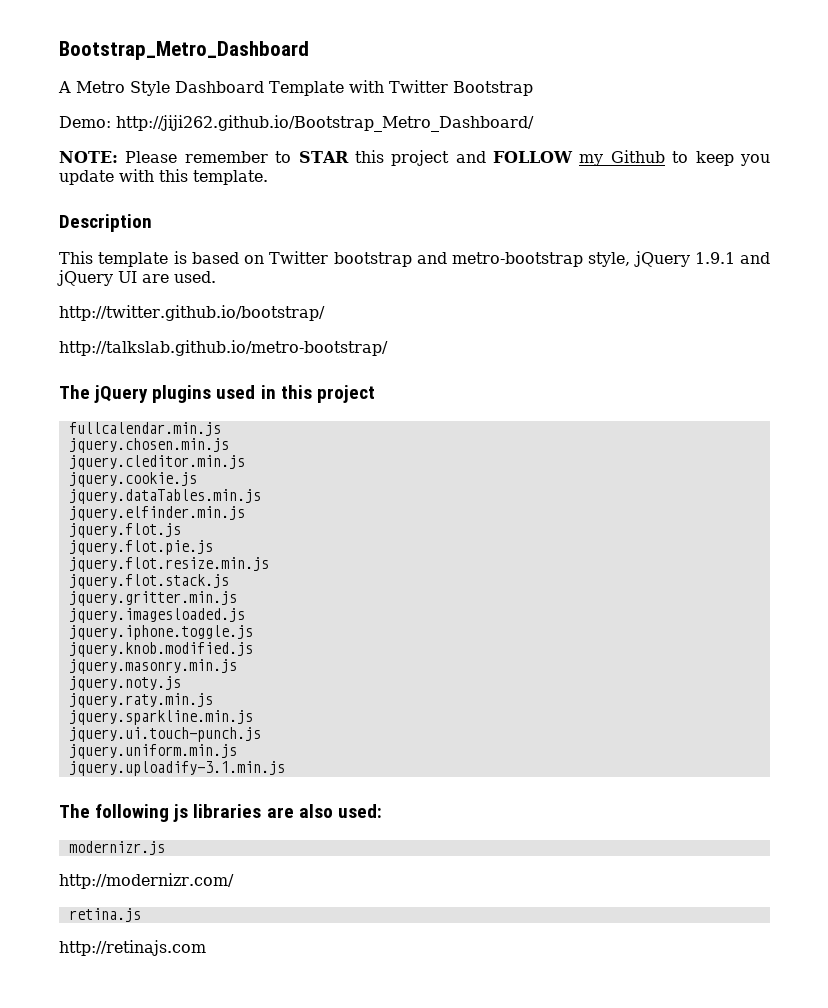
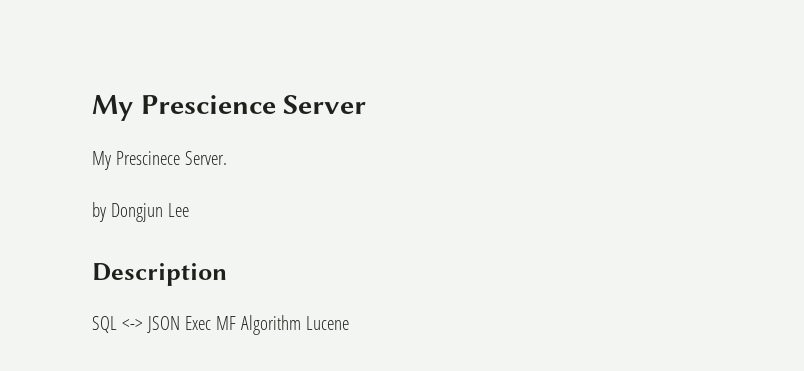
- Bootstrap_Metro_Dashboard
- A Metro Style Dashboard Template with Twitter Bootstrap
- Demo: http://jiji262.github.io/Bootstrap_Metro_Dashboard/
- NOTE: Please remember to STAR this project and FOLLOW my Github to keep you update with this template.
+ My Prescience Server
+ My Prescinece Server.
+ by Dongjun Lee
  Description
- This template is based on Twitter bootstrap and metro-bootstrap style, jQuery 1.9.1 and jQuery UI are used.
- http://twitter.github.io/bootstrap/
- http://talkslab.github.io/metro-bootstrap/
- The jQuery plugins used in this project
- fullcalendar.min.js
- jquery.chosen.min.js
- jquery.cleditor.min.js
- jquery.cookie.js
- jquery.dataTables.min.js
- jquery.elfinder.min.js
- jquery.flot.js
- jquery.flot.pie.js
- jquery.flot.resize.min.js
- jquery.flot.stack.js
- jquery.gritter.min.js
- jquery.imagesloaded.js
- jquery.iphone.toggle.js
- jquery.knob.modified.js
- jquery.masonry.min.js
- jquery.noty.js
- jquery.raty.min.js
- jquery.sparkline.min.js
- jquery.ui.touch-punch.js
- jquery.uniform.min.js
- jquery.uploadify-3.1.min.js
- The following js libraries are also used:
- modernizr.js
- http://modernizr.com/
- retina.js
- http://retinajs.com
+ SQL <-> JSON Exec MF Algorithm Lucene

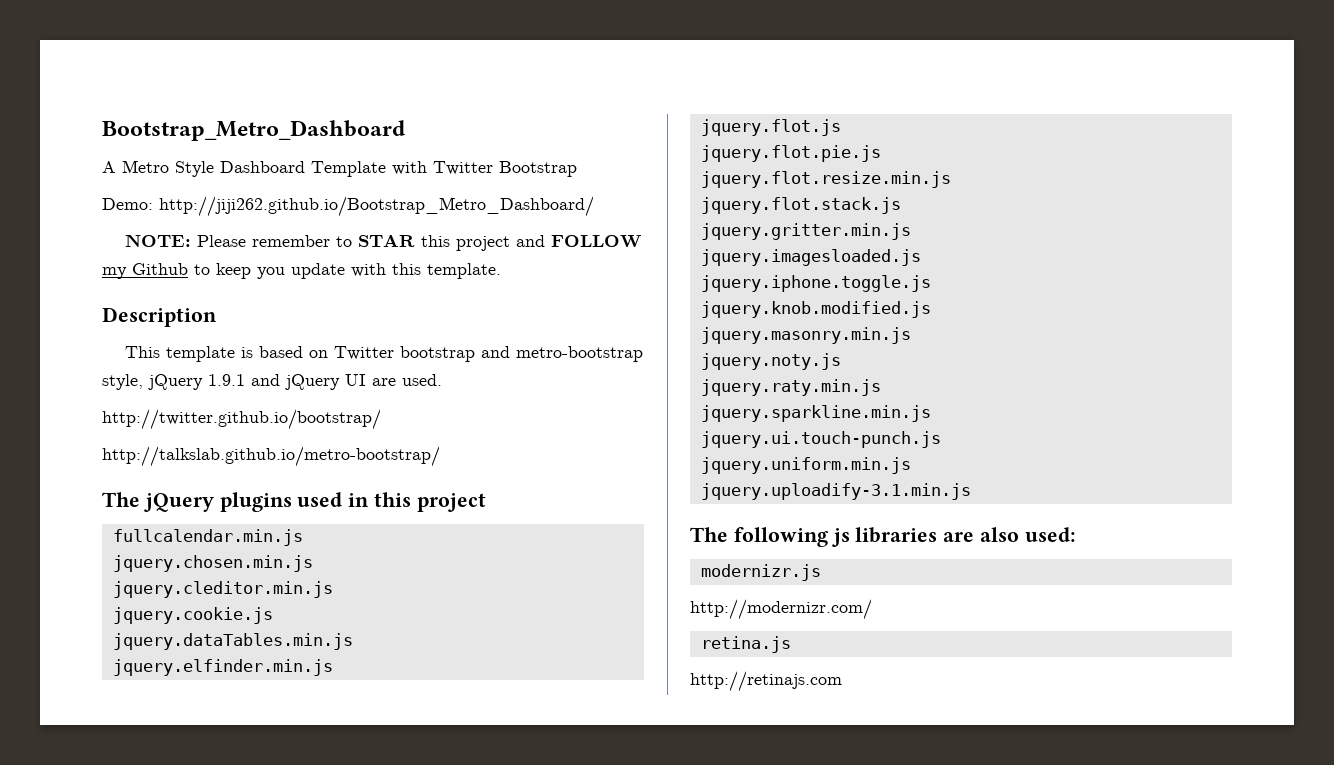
- My Prescience Server
- My Prescinece Server.
- by Dongjun Lee
+ Bootstrap_Metro_Dashboard
+ A Metro Style Dashboard Template with Twitter Bootstrap
+ Demo: http://jiji262.github.io/Bootstrap_Metro_Dashboard/
+ NOTE: Please remember to STAR this project and FOLLOW my Github to keep you update with this template.
  Description
- SQL <-> JSON Exec MF Algorithm Lucene
+ This template is based on Twitter bootstrap and metro-bootstrap style, jQuery 1.9.1 and jQuery UI are used.
+ http://twitter.github.io/bootstrap/
+ http://talkslab.github.io/metro-bootstrap/
+ The jQuery plugins used in this project
+ fullcalendar.min.js
+ jquery.chosen.min.js
+ jquery.cleditor.min.js
+ jquery.cookie.js
+ jquery.dataTables.min.js
+ jquery.elfinder.min.js
+ jquery.flot.js
+ jquery.flot.pie.js
+ jquery.flot.resize.min.js
+ jquery.flot.stack.js
+ jquery.gritter.min.js
+ jquery.imagesloaded.js
+ jquery.iphone.toggle.js
+ jquery.knob.modified.js
+ jquery.masonry.min.js
+ jquery.noty.js
+ jquery.raty.min.js
+ jquery.sparkline.min.js
+ jquery.ui.touch-punch.js
+ jquery.uniform.min.js
+ jquery.uploadify-3.1.min.js
+ The following js libraries are also used:
+ modernizr.js
+ http://modernizr.com/
+ retina.js
+ http://retinajs.com

